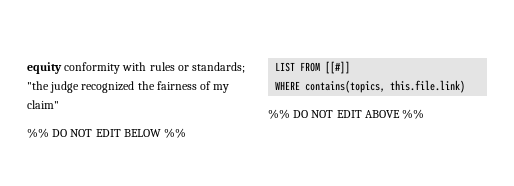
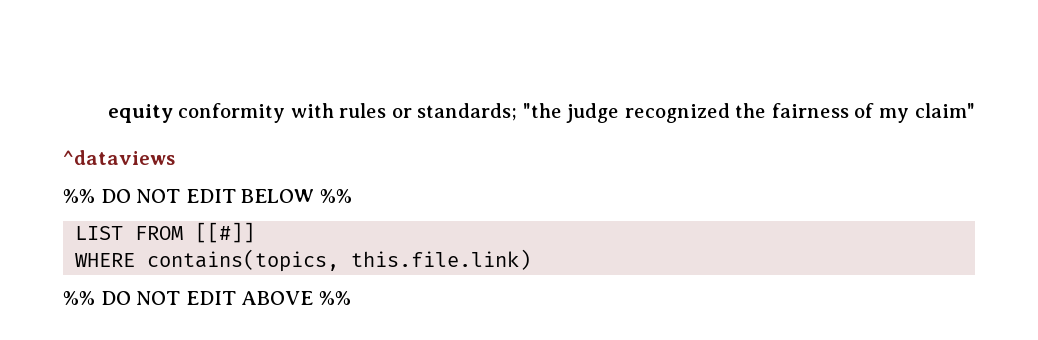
+ ^dataviews

